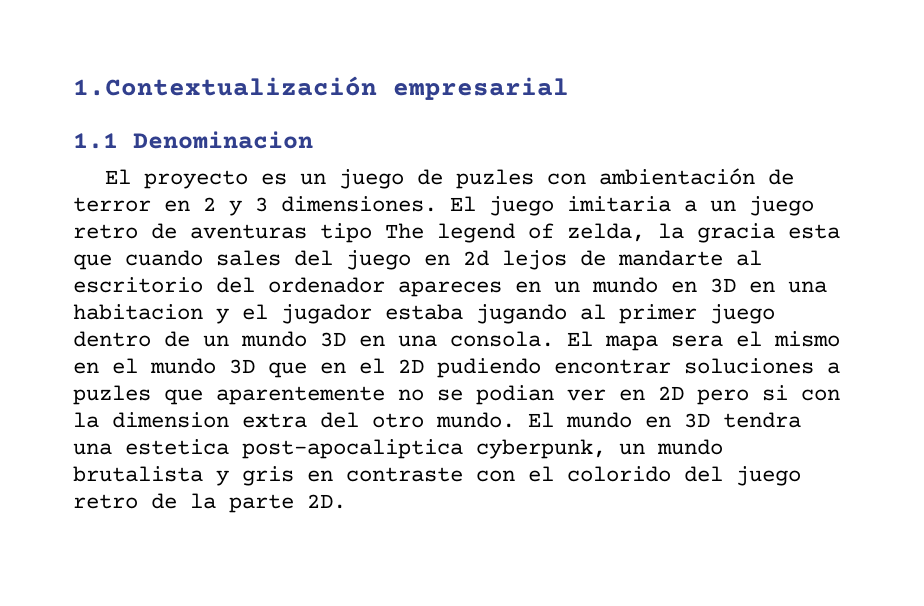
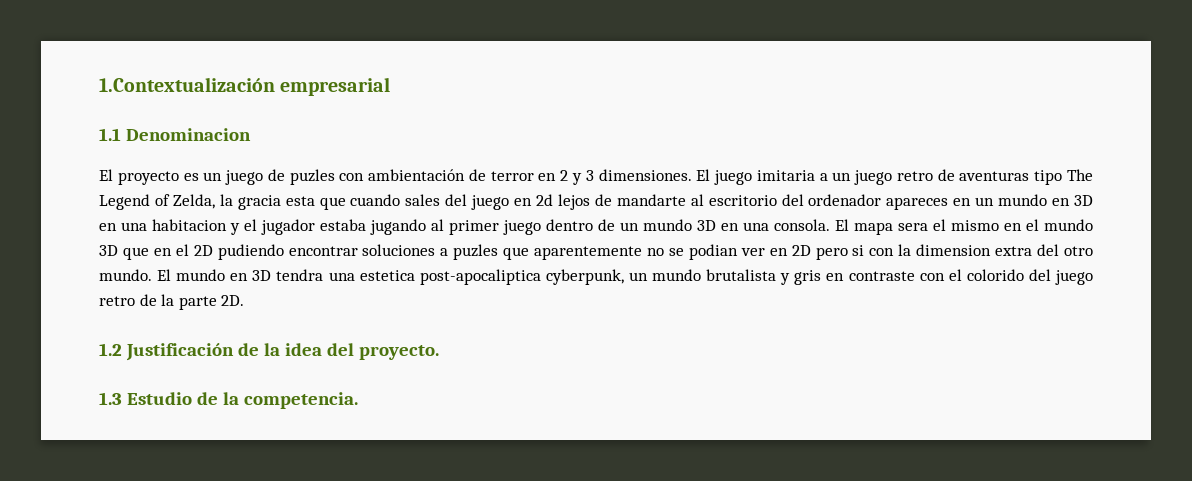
- El juego imitaria a un juego retro de aventuras tipo The legend of zelda, la gracia esta que cuando sales del juego en 2d lejos de mandarte al escritorio del ordenador apareces en un mundo en 3D en una habitacion y el jugador estaba jugando al primer juego dentro de un mundo 3D en una consola.
+ El juego imitaria a un juego retro de aventuras tipo The Legend of Zelda, la gracia esta que cuando sales del juego en 2d lejos de mandarte al escritorio del ordenador apareces en un mundo en 3D en una habitacion y el jugador estaba jugando al primer juego dentro de un mundo 3D en una consola.
+ 1.2 Justificación de la idea del proyecto.
+ 1.3 Estudio de la competencia.

